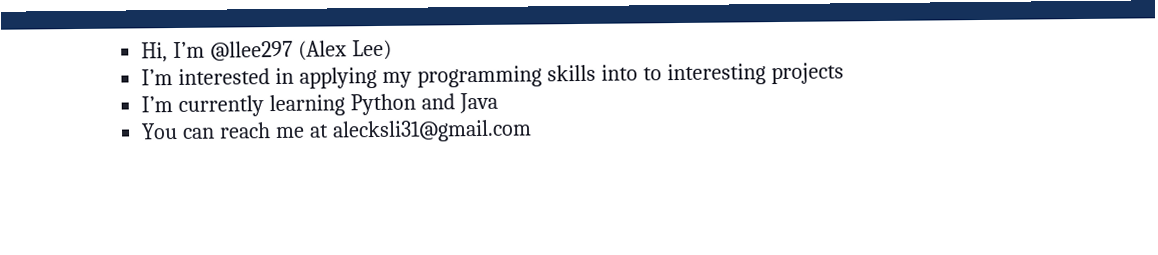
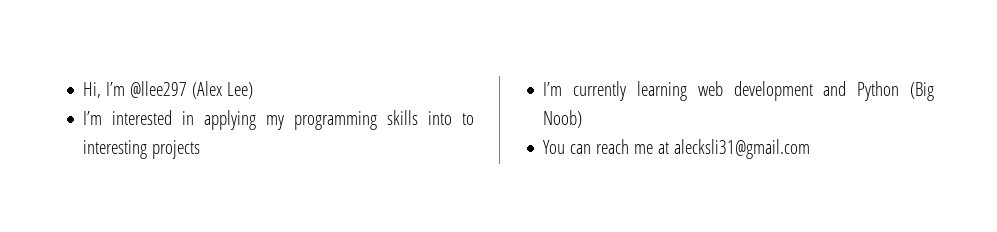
- I’m currently learning Python and Java
+ I’m currently learning web development and Python (Big Noob)

